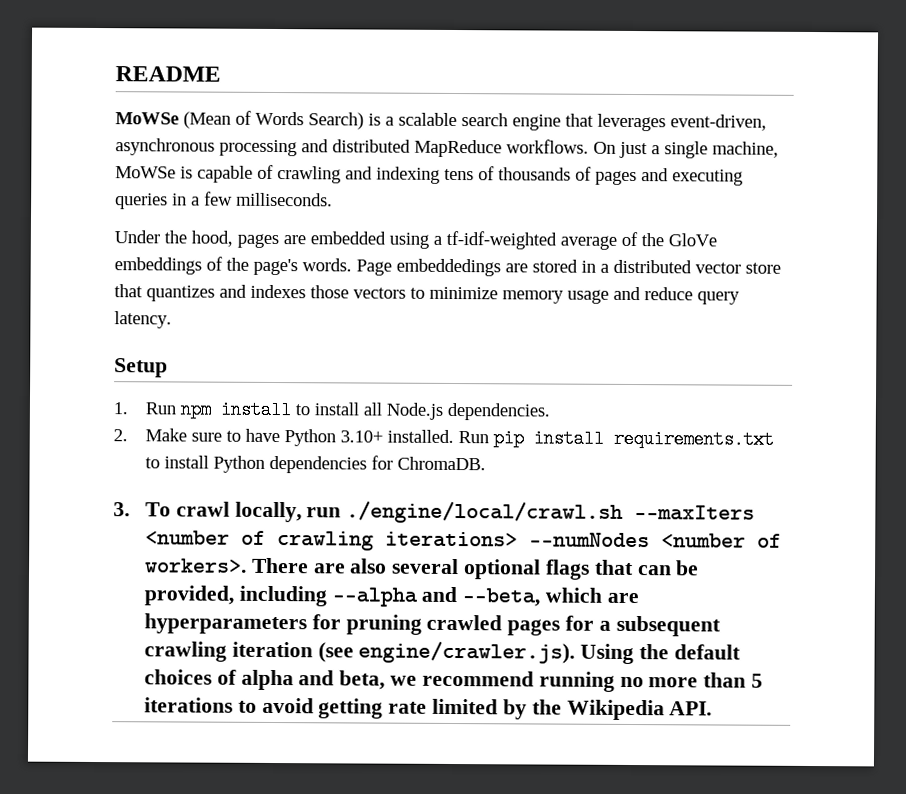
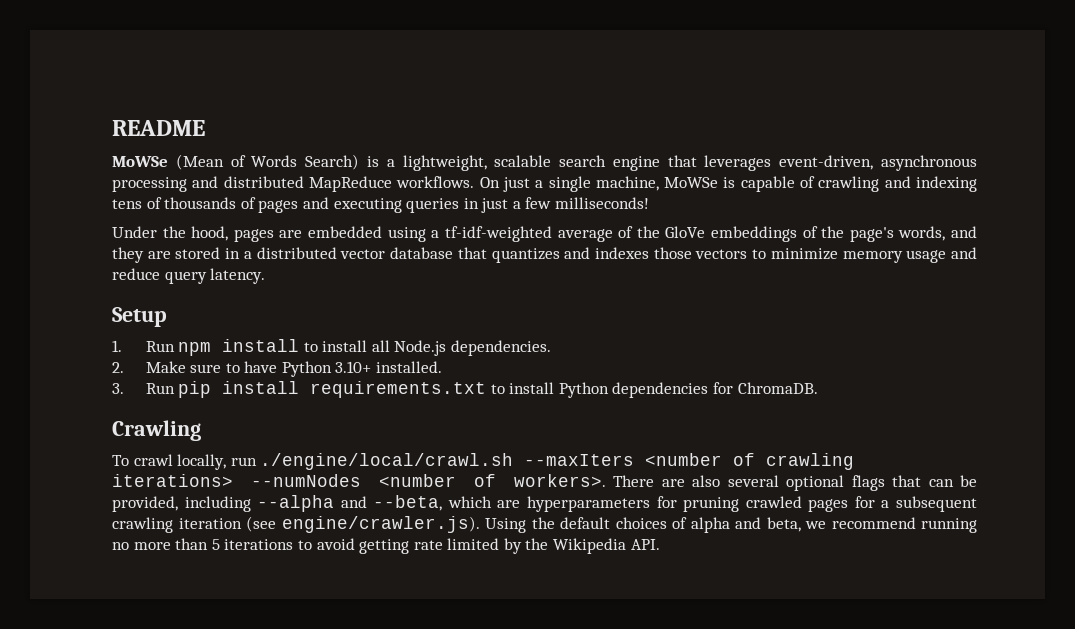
- MoWSe (Mean of Words Search) is a scalable search engine that leverages event-driven, asynchronous processing and distributed MapReduce workflows.
+ MoWSe (Mean of Words Search) is a lightweight, scalable search engine that leverages event-driven, asynchronous processing and distributed MapReduce workflows.
- On just a single machine, MoWSe is capable of crawling and indexing tens of thousands of pages and executing queries in a few milliseconds.
+ On just a single machine, MoWSe is capable of crawling and indexing tens of thousands of pages and executing queries in just a few milliseconds!
- Under the hood, pages are embedded using a tf-idf-weighted average of the GloVe embeddings of the page's words. Page embeddedings are stored in a distributed vector store that quantizes and indexes those vectors to minimize memory usage and reduce query latency.
+ Under the hood, pages are embedded using a tf-idf-weighted average of the GloVe embeddings of the page's words, and they are stored in a distributed vector database that quantizes and indexes those vectors to minimize memory usage and reduce query latency.
- 2. Make sure to have Python 3.10+ installed. Run pip install requirements.txt to install Python dependencies for ChromaDB.
+ 2. Make sure to have Python 3.10+ installed.
+ 3. Run pip install requirements.txt to install Python dependencies for ChromaDB.
- 3. To crawl locally, run ./engine/local/crawl.sh --maxIters <number of crawling iterations> --numNodes <number of workers>.
+ Crawling
+ To crawl locally, run ./engine/local/crawl.sh --maxIters <number of crawling iterations> --numNodes <number of workers>.

